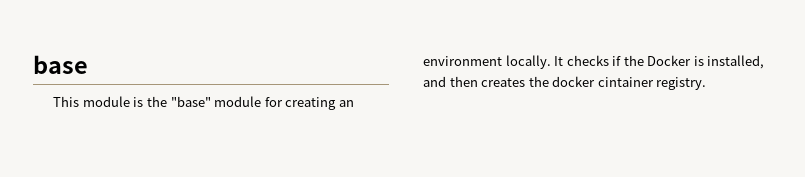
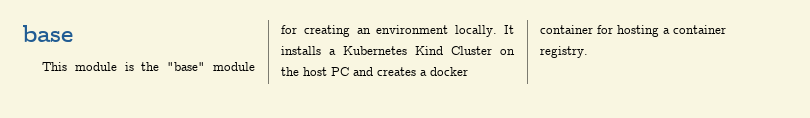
- It checks if the Docker is installed, and then creates the docker cintainer registry.
+ It installs a Kubernetes Kind Cluster on the host PC and creates a docker container for hosting a container registry.

